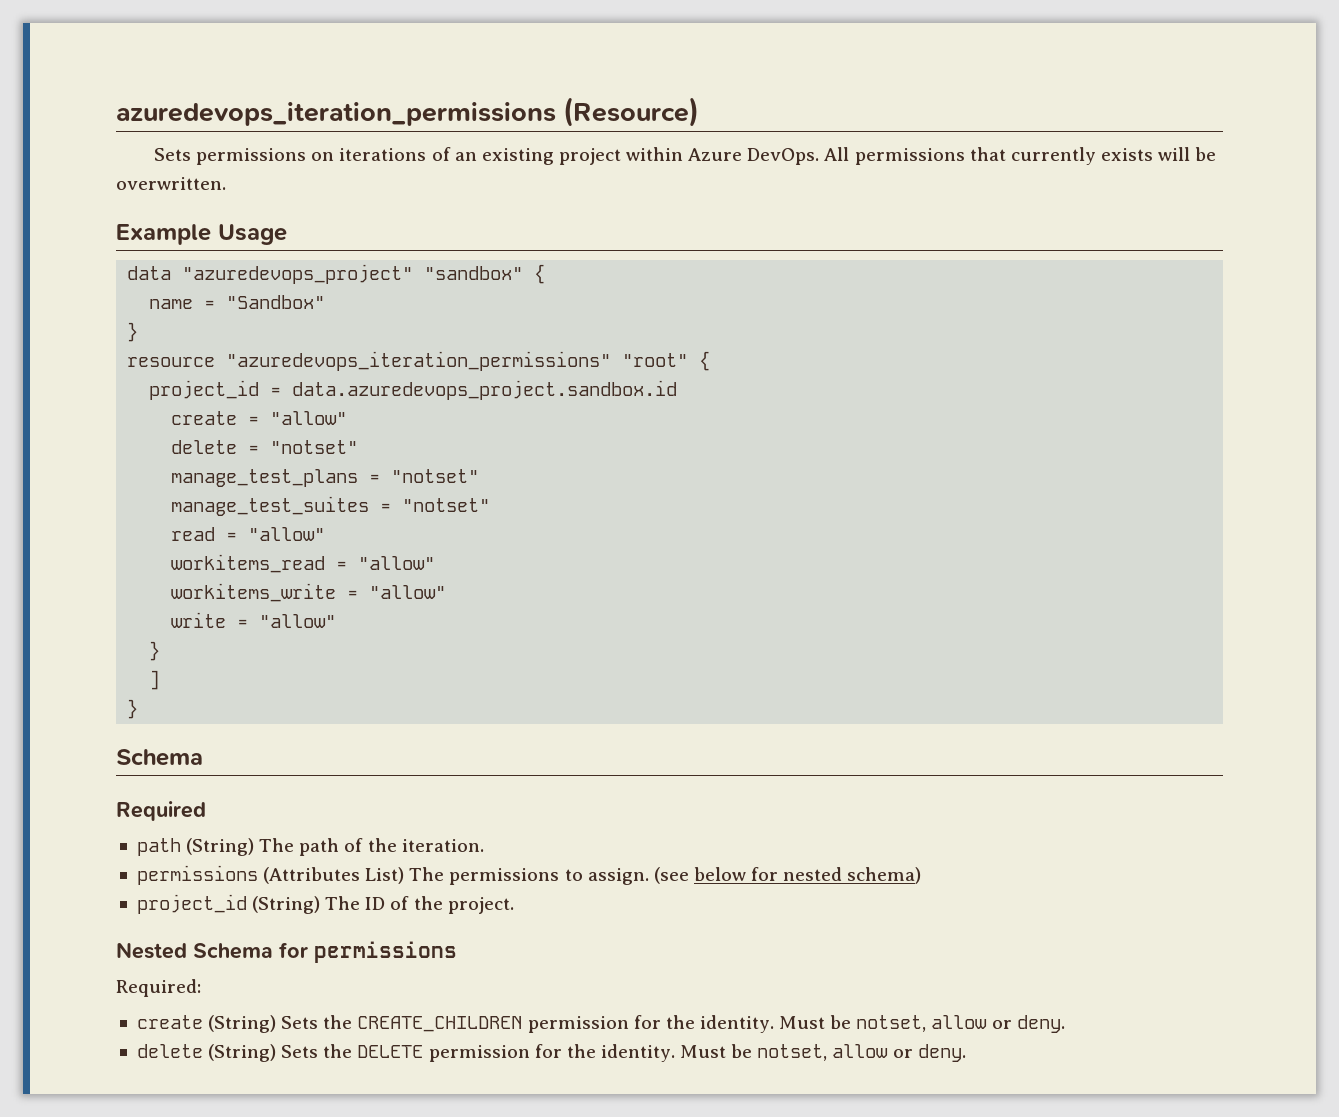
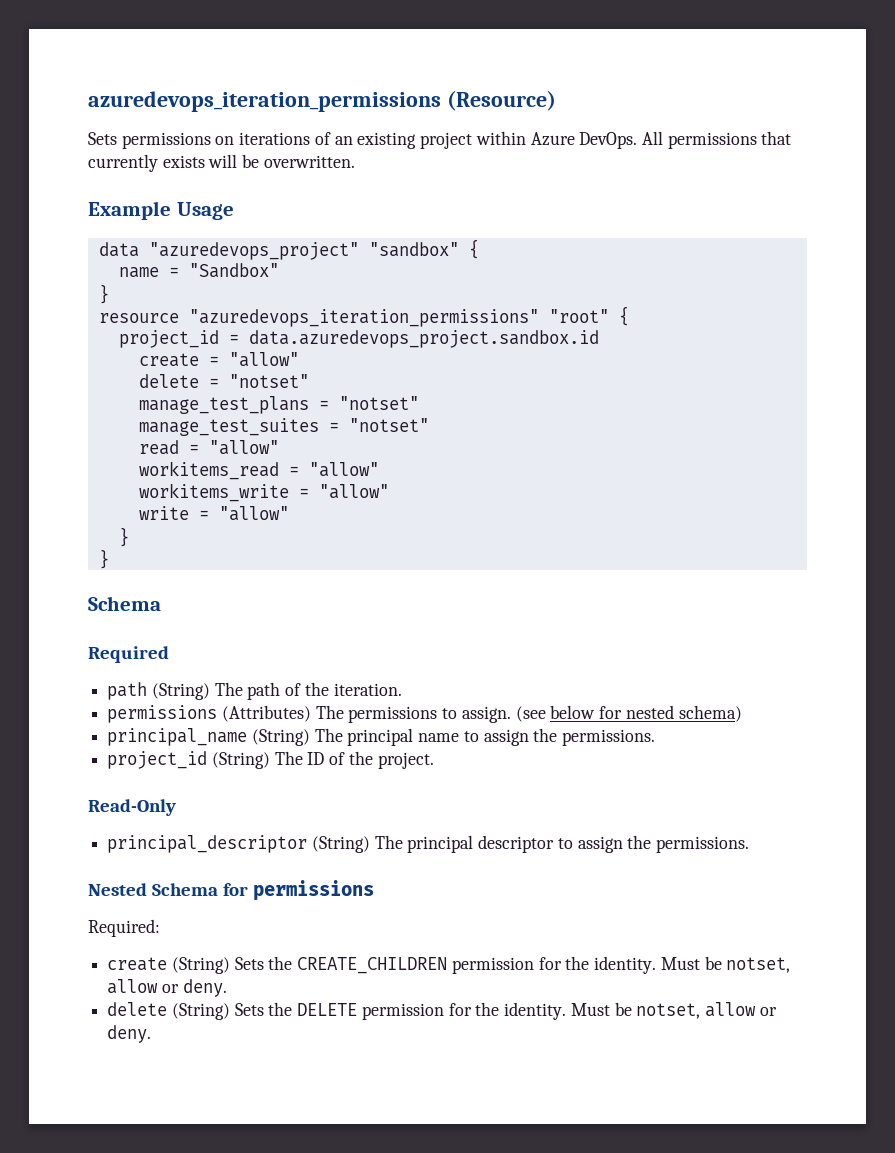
- ]
- permissions (Attributes List) The permissions to assign.
+ permissions (Attributes) The permissions to assign.
+ principal_name (String) The principal name to assign the permissions.
+ Read-Only
+ principal_descriptor (String) The principal descriptor to assign the permissions.

